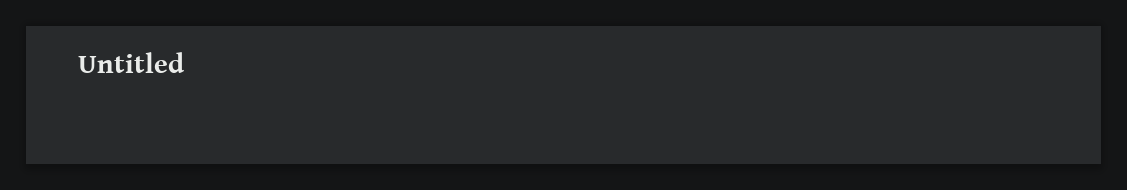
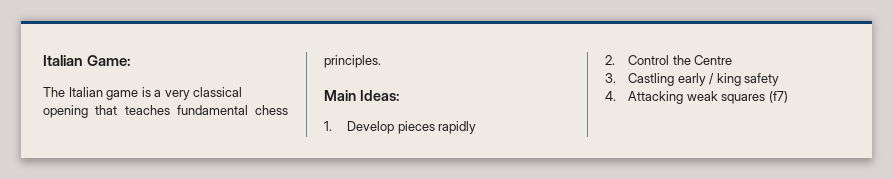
- Untitled
+ Italian Game:
+ The Italian game is a very classical opening that teaches fundamental chess principles.
+ Main Ideas:
+ 1. Develop pieces rapidly
+ 2. Control the Centre
+ 3. Castling early / king safety
+ 4. Attacking weak squares (f7)

